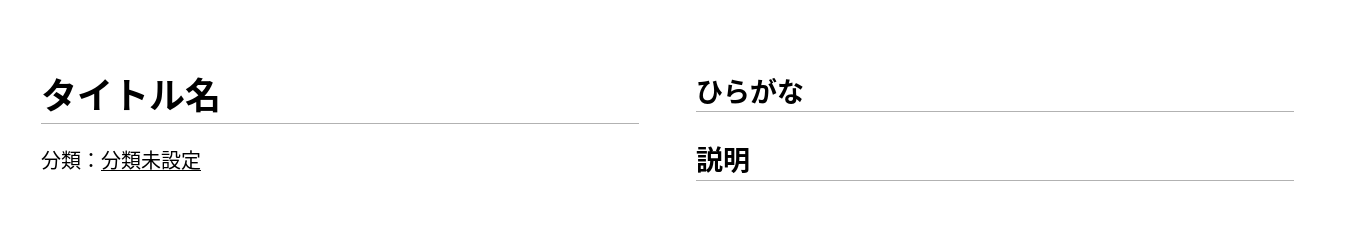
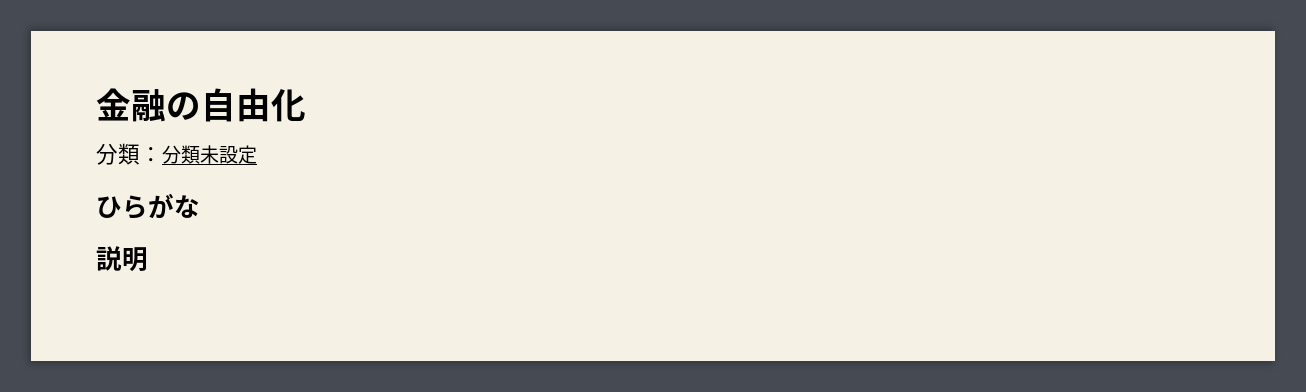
- タイトル名
+ 金融の自由化

